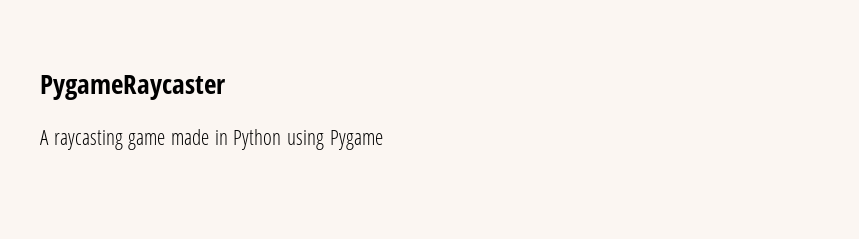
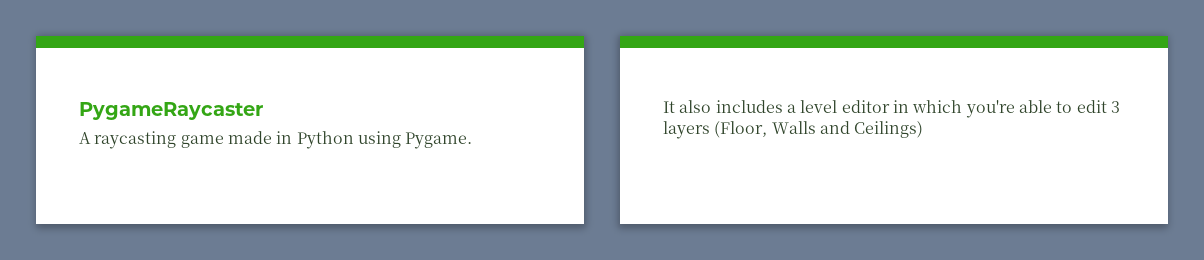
- A raycasting game made in Python using Pygame
+ A raycasting game made in Python using Pygame.
+ It also includes a level editor in which you're able to edit 3 layers (Floor, Walls and Ceilings)

